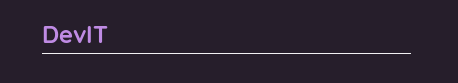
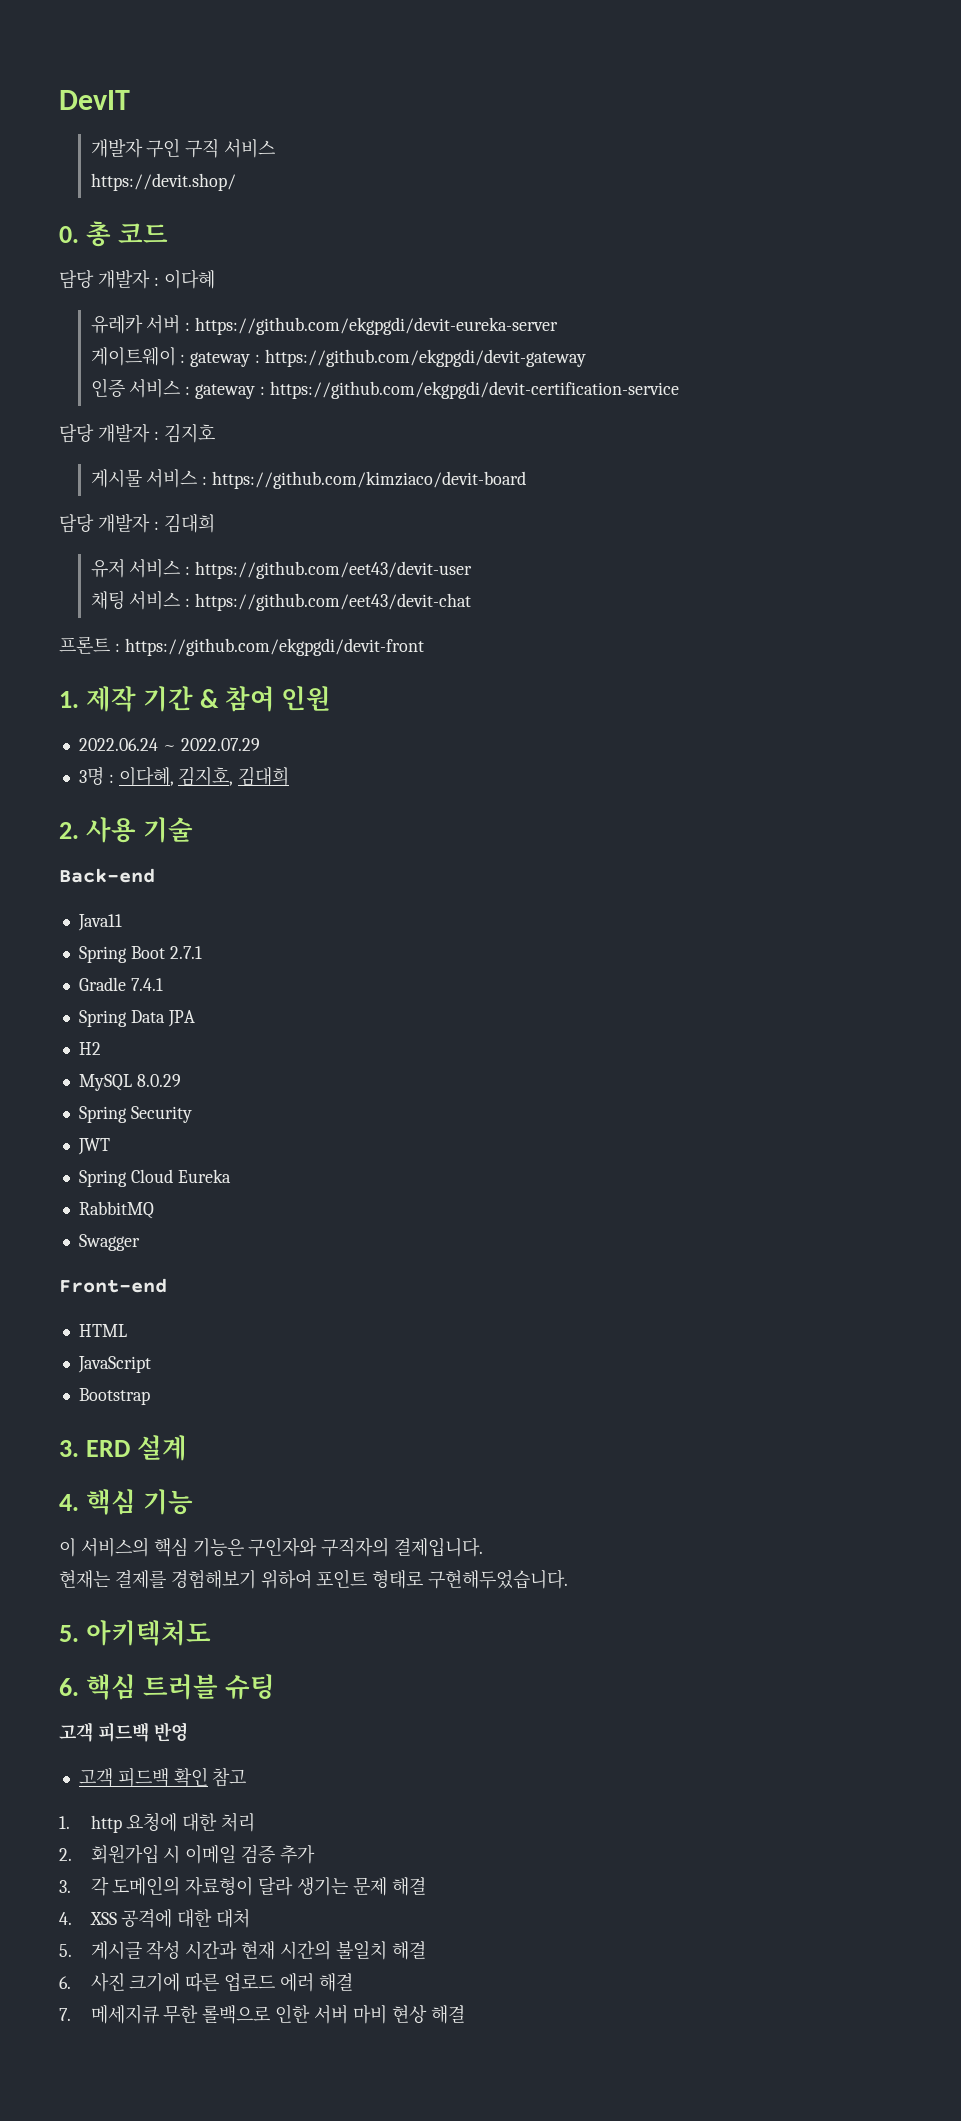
+ 개발자 구인 구직 서비스
+ https://devit.shop/
+ 0. 총 코드
+ 담당 개발자 : 이다혜
+ 유레카 서버 : https://github.com/ekgpgdi/devit-eureka-server
+ 게이트웨이 : gateway : https://github.com/ekgpgdi/devit-gateway
+ 인증 서비스 : gateway : https://github.com/ekgpgdi/devit-certification-service
+ 담당 개발자 : 김지호
+ 게시물 서비스 : https://github.com/kimziaco/devit-board
+ 담당 개발자 : 김대희
+ 유저 서비스 : https://github.com/eet43/devit-user
+ 채팅 서비스 : https://github.com/eet43/devit-chat
+ 프론트 : https://github.com/ekgpgdi/devit-front
+ 1. 제작 기간 & 참여 인원
+ 2022.06.24 ~ 2022.07.29
+ 3명 : 이다혜, 김지호, 김대희
+ 2. 사용 기술
+ Back-end
+ Java11
+ Spring Boot 2.7.1
+ Gradle 7.4.1
+ Spring Data JPA
+ H2
+ MySQL 8.0.29
+ Spring Security
+ JWT
+ Spring Cloud Eureka
+ RabbitMQ
+ Swagger
+ Front-end
+ HTML
+ JavaScript
+ Bootstrap
+ 3. ERD 설계
+ 4. 핵심 기능
+ 이 서비스의 핵심 기능은 구인자와 구직자의 결제입니다.
+ 현재는 결제를 경험해보기 위하여 포인트 형태로 구현해두었습니다.
+ 5. 아키텍처도
+ 6. 핵심 트러블 슈팅
+ 고객 피드백 반영
+ 고객 피드백 확인 참고
+ 1. http 요청에 대한 처리
+ 2. 회원가입 시 이메일 검증 추가
+ 3. 각 도메인의 자료형이 달라 생기는 문제 해결
+ 4. XSS 공격에 대한 대처
+ 5. 게시글 작성 시간과 현재 시간의 불일치 해결
+ 6. 사진 크기에 따른 업로드 에러 해결
+ 7. 메세지큐 무한 롤백으로 인한 서버 마비 현상 해결

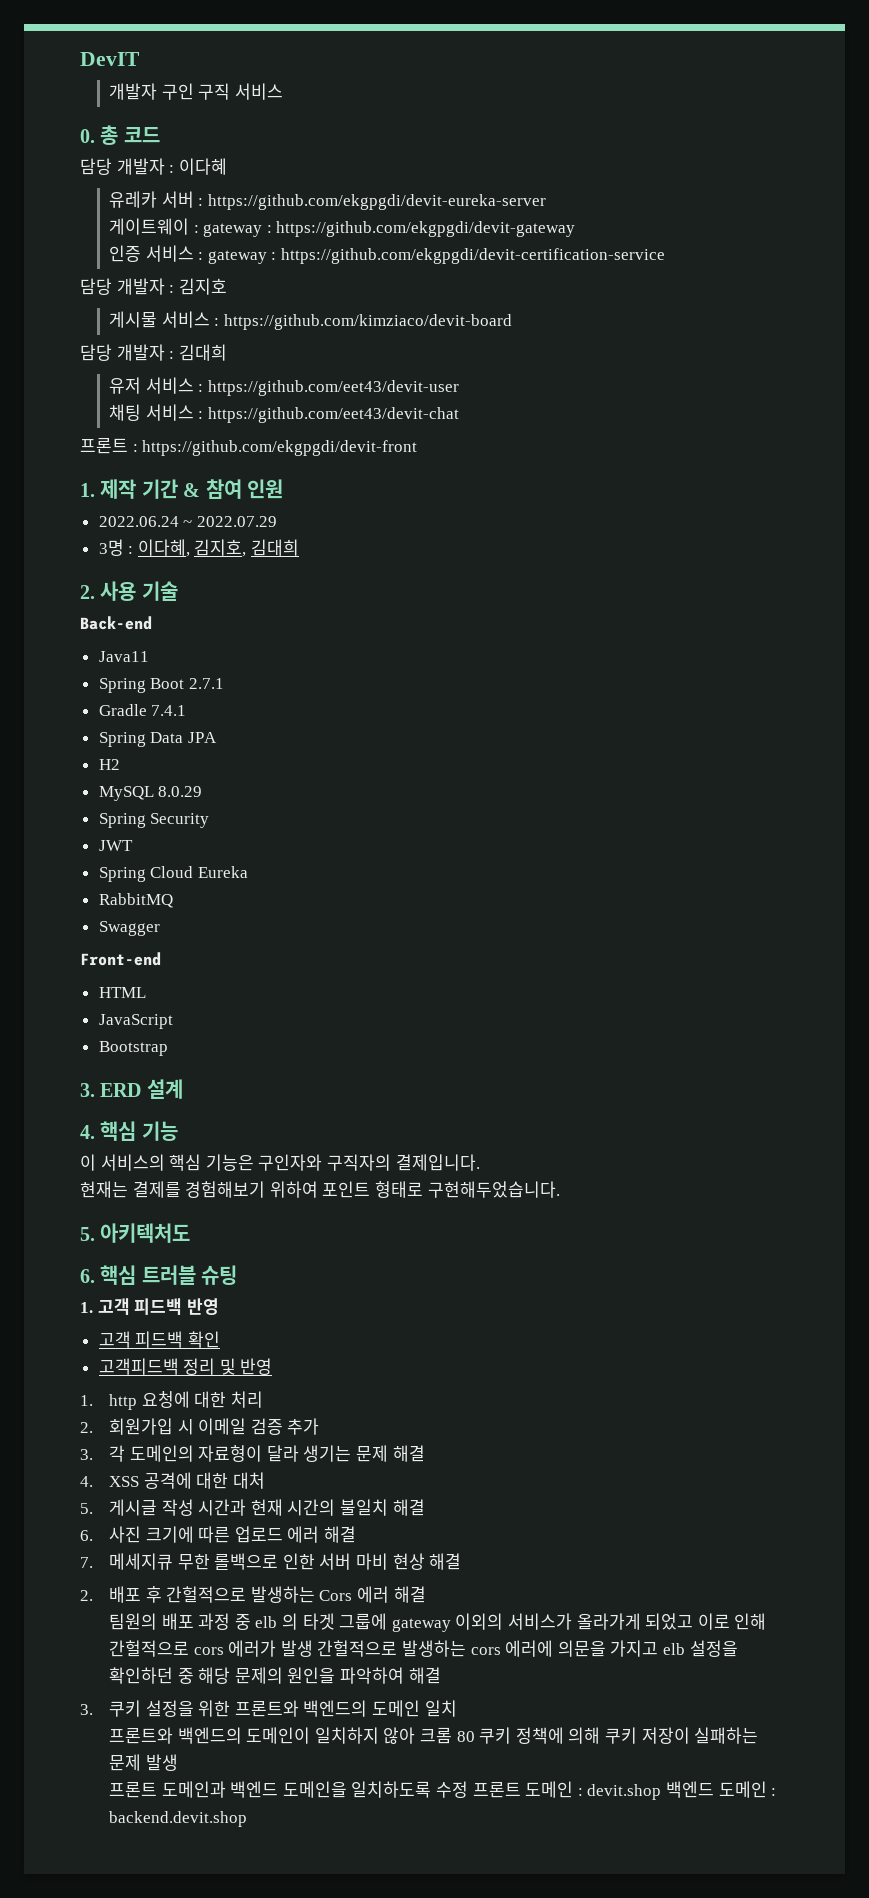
- https://devit.shop/
- 고객 피드백 반영
+ 1. 고객 피드백 반영
- 고객 피드백 확인 참고
+ 고객 피드백 확인
+ 고객피드백 정리 및 반영
+ 2. 배포 후 간헐적으로 발생하는 Cors 에러 해결
+ 팀원의 배포 과정 중 elb 의 타겟 그룹에 gateway 이외의 서비스가 올라가게 되었고 이로 인해 간헐적으로 cors 에러가 발생 간헐적으로 발생하는 cors 에러에 의문을 가지고 elb 설정을 확인하던 중 해당 문제의 원인을 파악하여 해결
+ 3. 쿠키 설정을 위한 프론트와 백엔드의 도메인 일치
+ 프론트와 백엔드의 도메인이 일치하지 않아 크롬 80 쿠키 정책에 의해 쿠키 저장이 실패하는 문제 발생
+ 프론트 도메인과 백엔드 도메인을 일치하도록 수정 프론트 도메인 : devit.shop 백엔드 도메인 : backend.devit.shop

